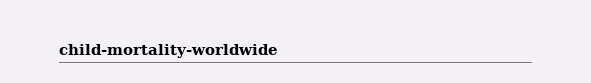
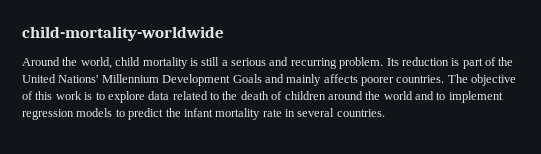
+ Around the world, child mortality is still a serious and recurring problem. Its reduction is part of the United Nations' Millennium Development Goals and mainly affects poorer countries. The objective of this work is to explore data related to the death of children around the world and to implement regression models to predict the infant mortality rate in several countries.

